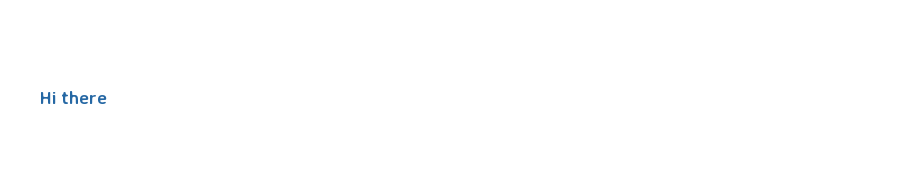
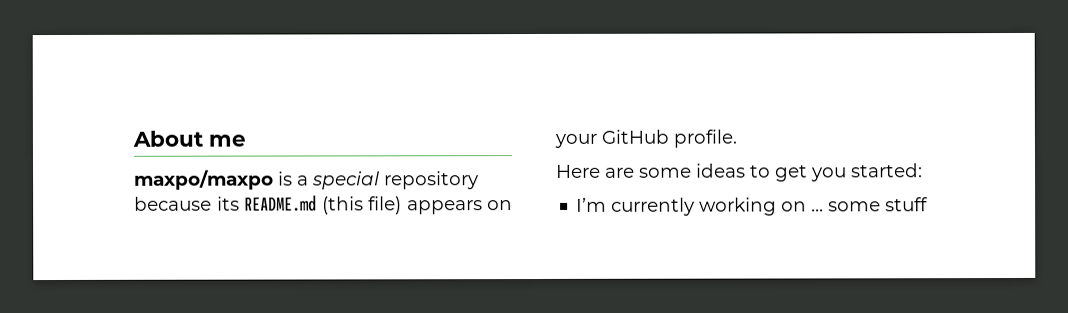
- Hi there
+ About me
+ maxpo/maxpo is a special repository because its README.md (this file) appears on your GitHub profile.
+ Here are some ideas to get you started:
+ I’m currently working on ... some stuff

